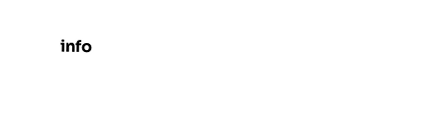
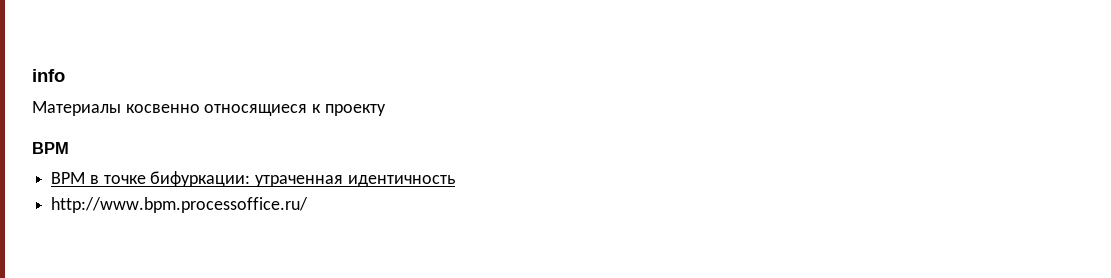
+ Материалы косвенно относящиеся к проекту
+ BPM
+ BPM в точке бифуркации: утраченная идентичность
+ http://www.bpm.processoffice.ru/

